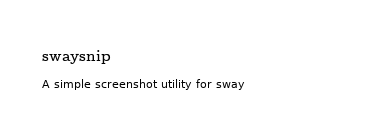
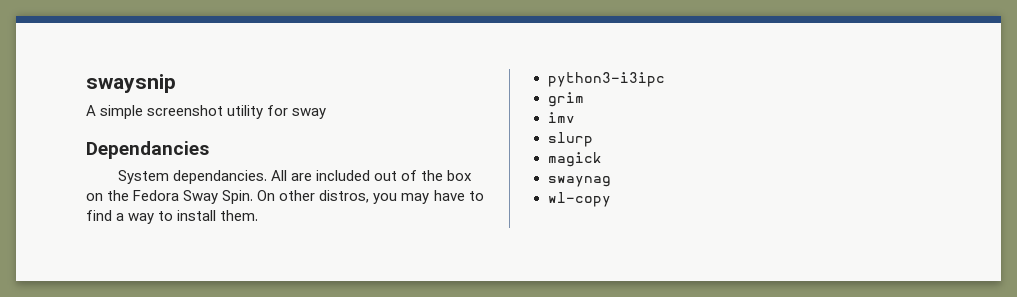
+ Dependancies
+ System dependancies. All are included out of the box on the Fedora Sway Spin. On other distros, you may have to find a way to install them.
+ python3-i3ipc
+ grim
+ imv
+ slurp
+ magick
+ swaynag
+ wl-copy

